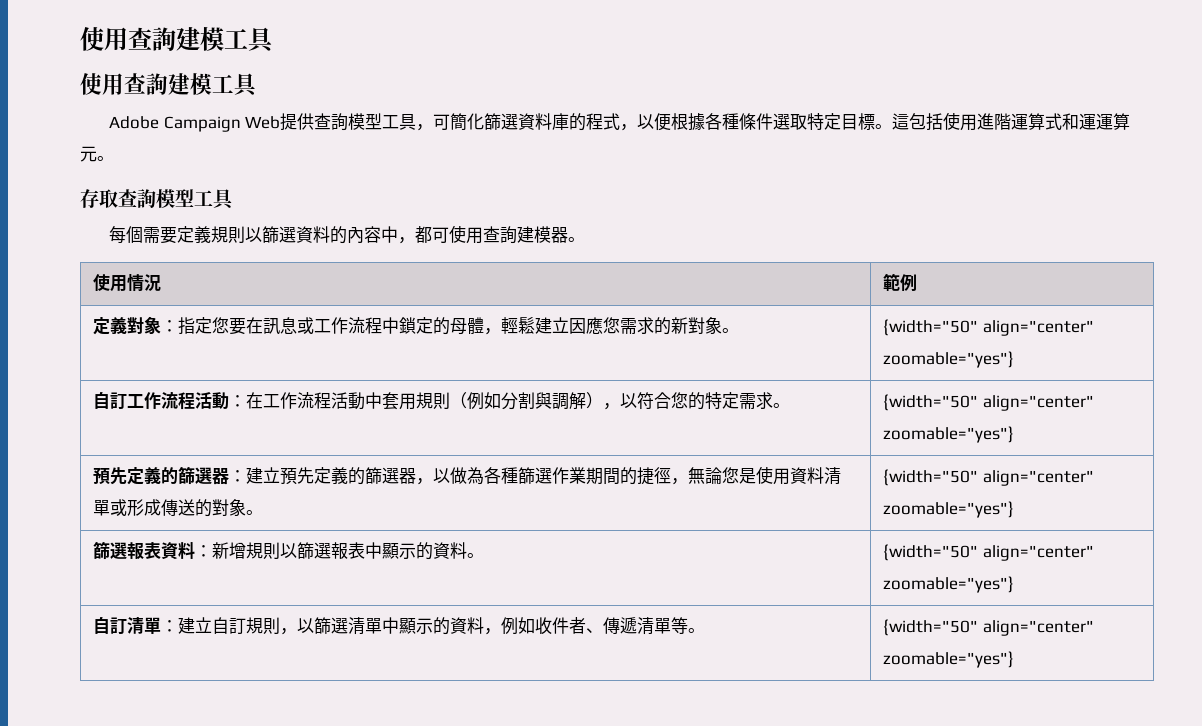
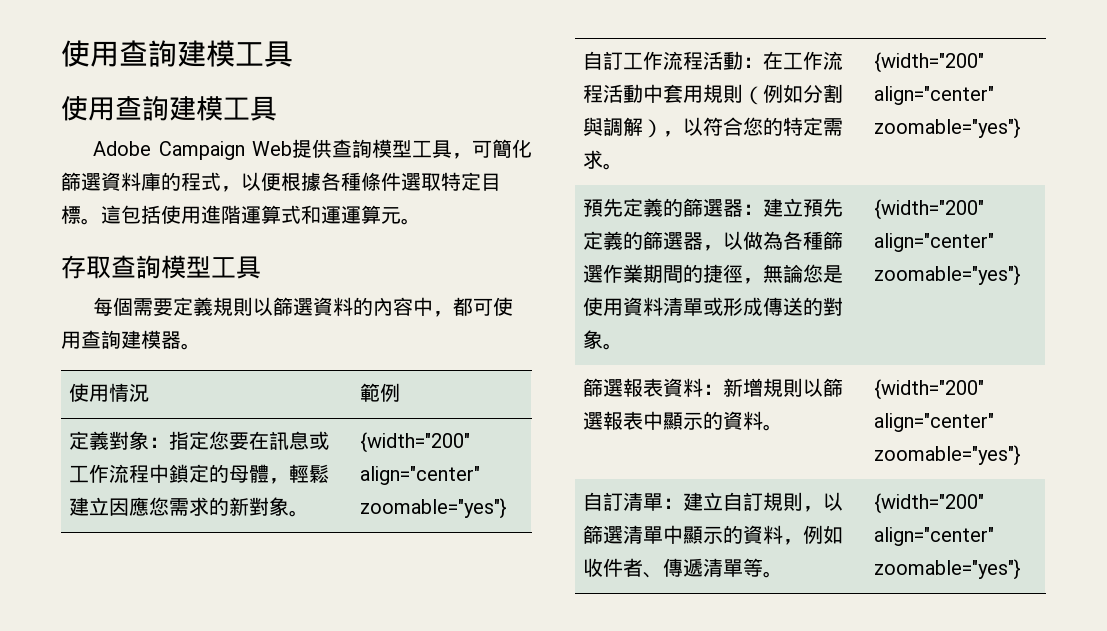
- 定義對象：指定您要在訊息或工作流程中鎖定的母體，輕鬆建立因應您需求的新對象。 | {width="50" align="center" zoomable="yes"}
+ 定義對象：指定您要在訊息或工作流程中鎖定的母體，輕鬆建立因應您需求的新對象。 | {width="200" align="center" zoomable="yes"}
- 自訂工作流程活動：在工作流程活動中套用規則（例如分割與調解），以符合您的特定需求。 | {width="50" align="center" zoomable="yes"}
+ 自訂工作流程活動：在工作流程活動中套用規則（例如分割與調解），以符合您的特定需求。 | {width="200" align="center" zoomable="yes"}
- 預先定義的篩選器：建立預先定義的篩選器，以做為各種篩選作業期間的捷徑，無論您是使用資料清單或形成傳送的對象。 | {width="50" align="center" zoomable="yes"}
+ 預先定義的篩選器：建立預先定義的篩選器，以做為各種篩選作業期間的捷徑，無論您是使用資料清單或形成傳送的對象。 | {width="200" align="center" zoomable="yes"}
- 篩選報表資料：新增規則以篩選報表中顯示的資料。 | {width="50" align="center" zoomable="yes"}
+ 篩選報表資料：新增規則以篩選報表中顯示的資料。 | {width="200" align="center" zoomable="yes"}
- 自訂清單：建立自訂規則，以篩選清單中顯示的資料，例如收件者、傳遞清單等。 | {width="50" align="center" zoomable="yes"}
+ 自訂清單：建立自訂規則，以篩選清單中顯示的資料，例如收件者、傳遞清單等。 | {width="200" align="center" zoomable="yes"}

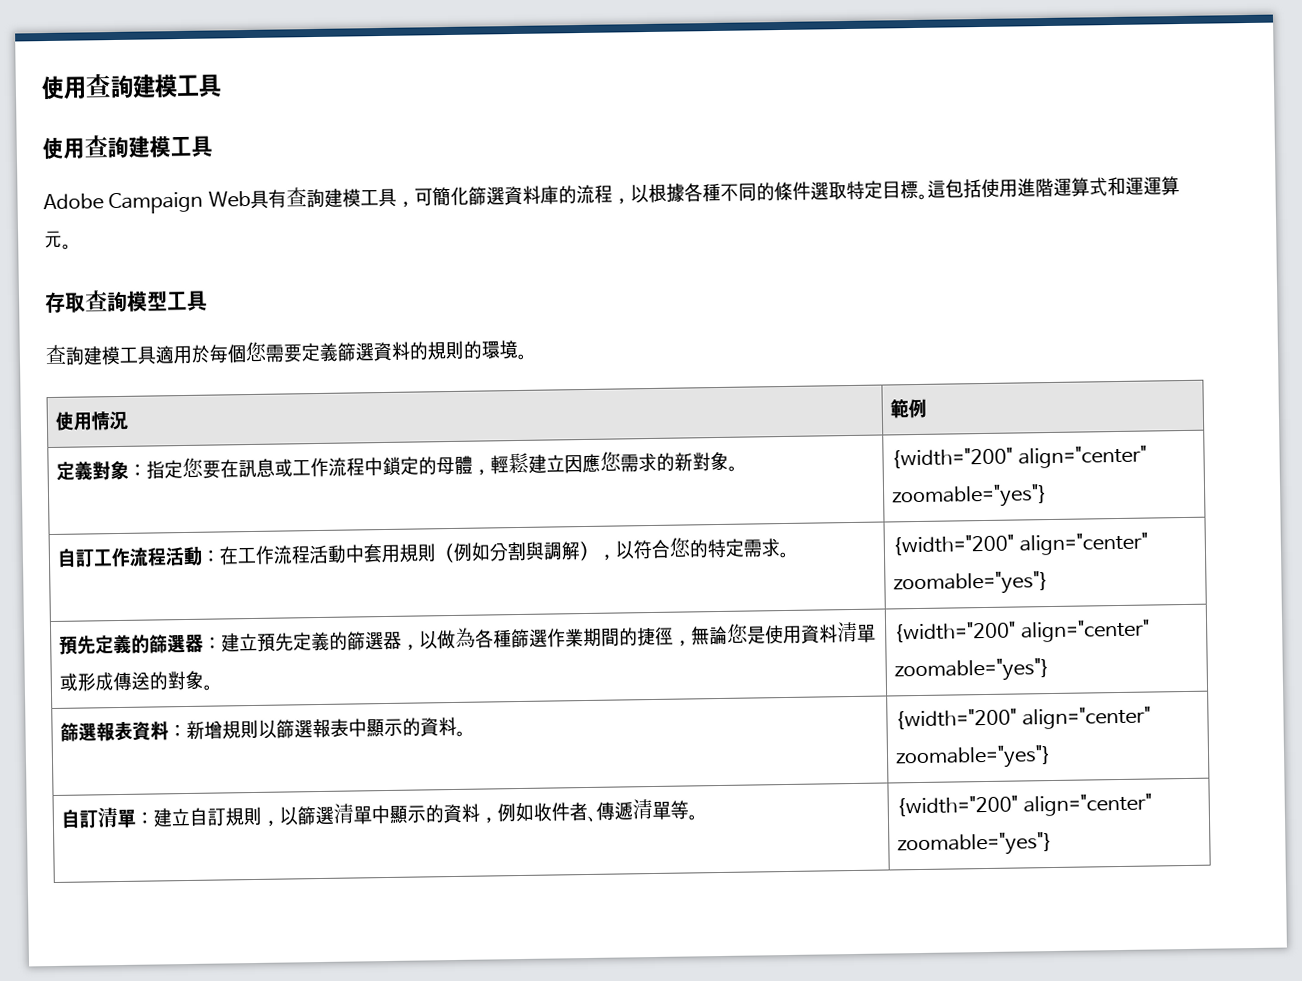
- Adobe Campaign Web提供查詢模型工具，可簡化篩選資料庫的程式，以便根據各種條件選取特定目標。
+ Adobe Campaign Web具有查詢建模工具，可簡化篩選資料庫的流程，以根據各種不同的條件選取特定目標。
- 每個需要定義規則以篩選資料的內容中，都可使用查詢建模器。
+ 查詢建模工具適用於每個您需要定義篩選資料的規則的環境。

